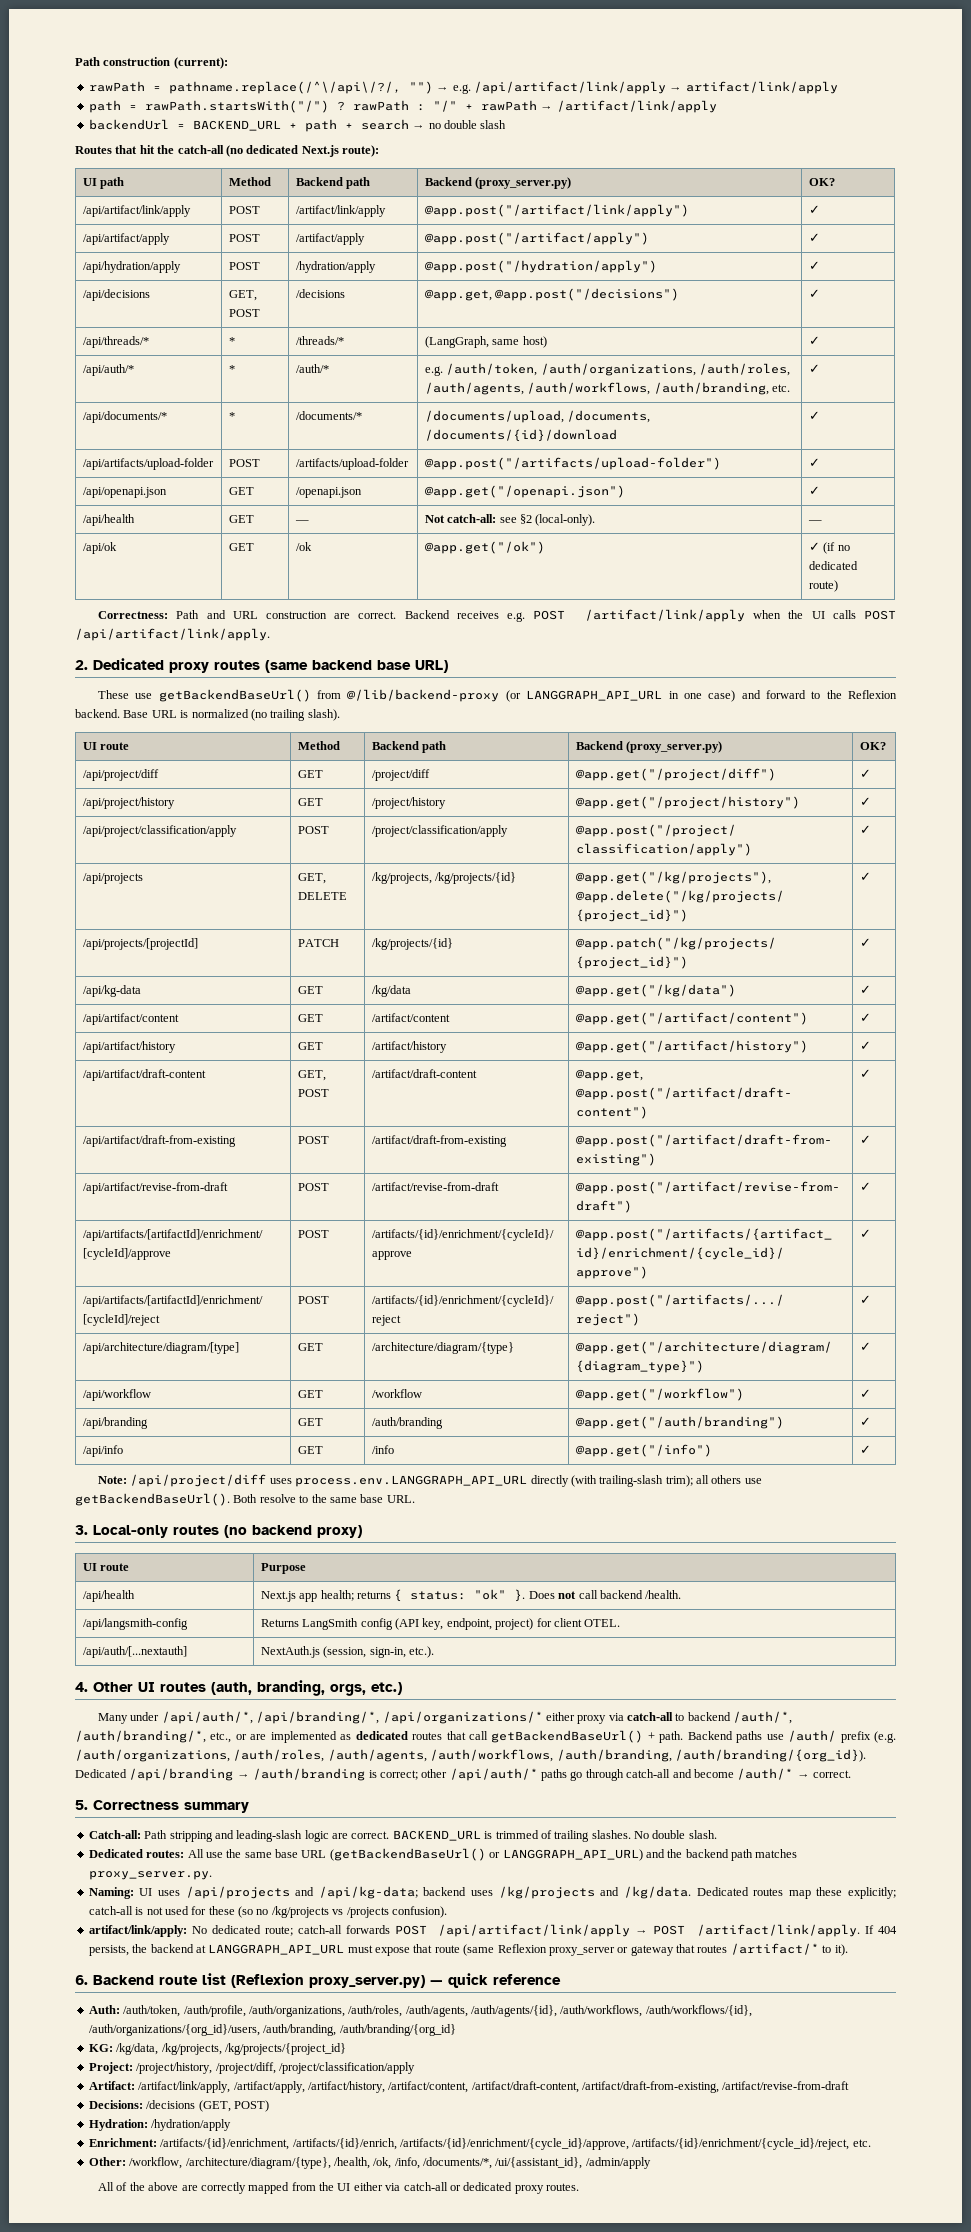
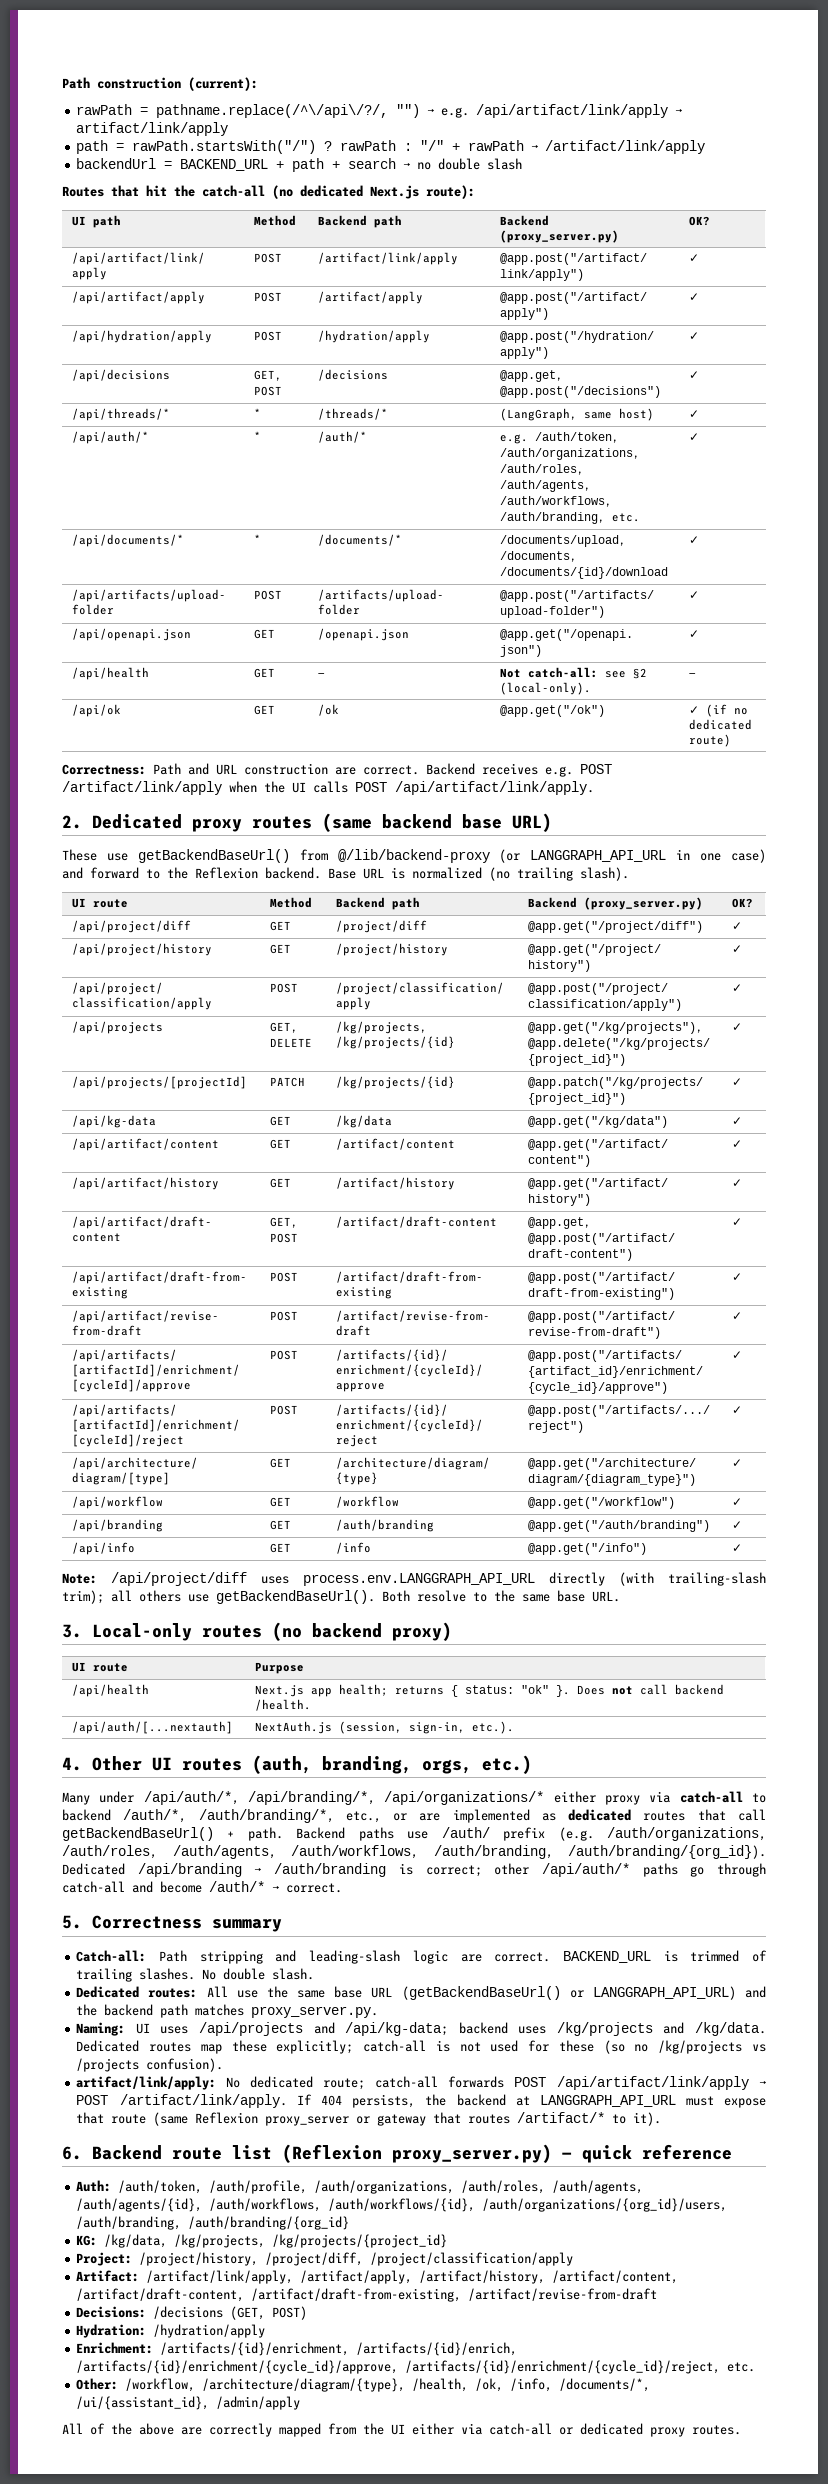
- /api/langsmith-config | Returns LangSmith config (API key, endpoint, project) for client OTEL.

